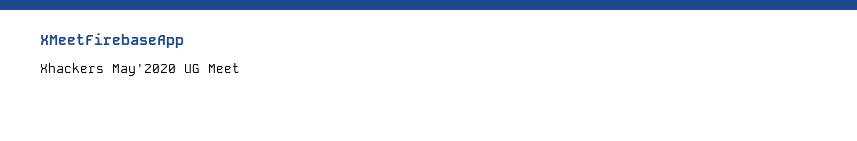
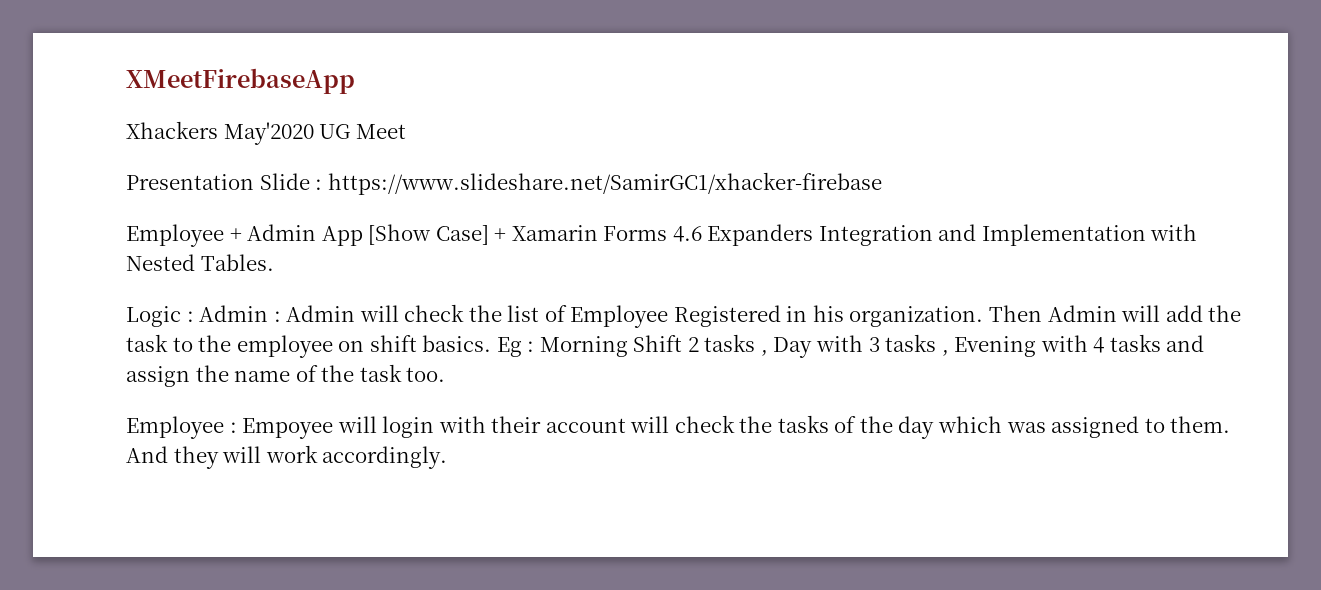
+ Presentation Slide : https://www.slideshare.net/SamirGC1/xhacker-firebase
+ Employee + Admin App [Show Case] + Xamarin Forms 4.6 Expanders Integration and Implementation with Nested Tables.
+ Logic : Admin : Admin will check the list of Employee Registered in his organization. Then Admin will add the task to the employee on shift basics. Eg : Morning Shift 2 tasks , Day with 3 tasks , Evening with 4 tasks and assign the name of the task too.
+ Employee : Empoyee will login with their account will check the tasks of the day which was assigned to them. And they will work accordingly.

